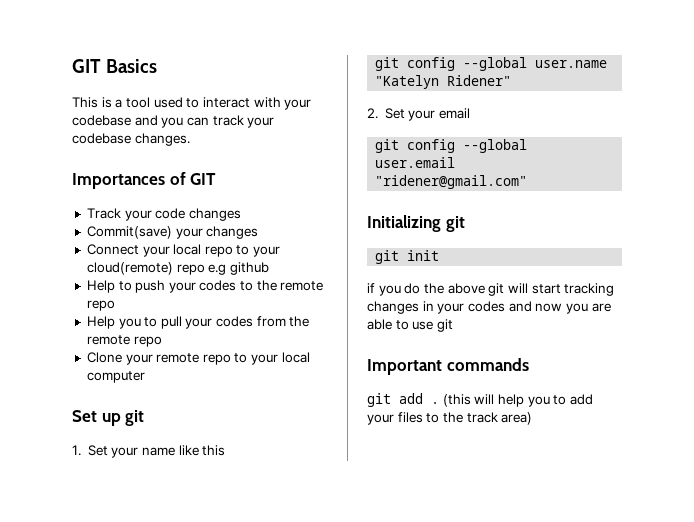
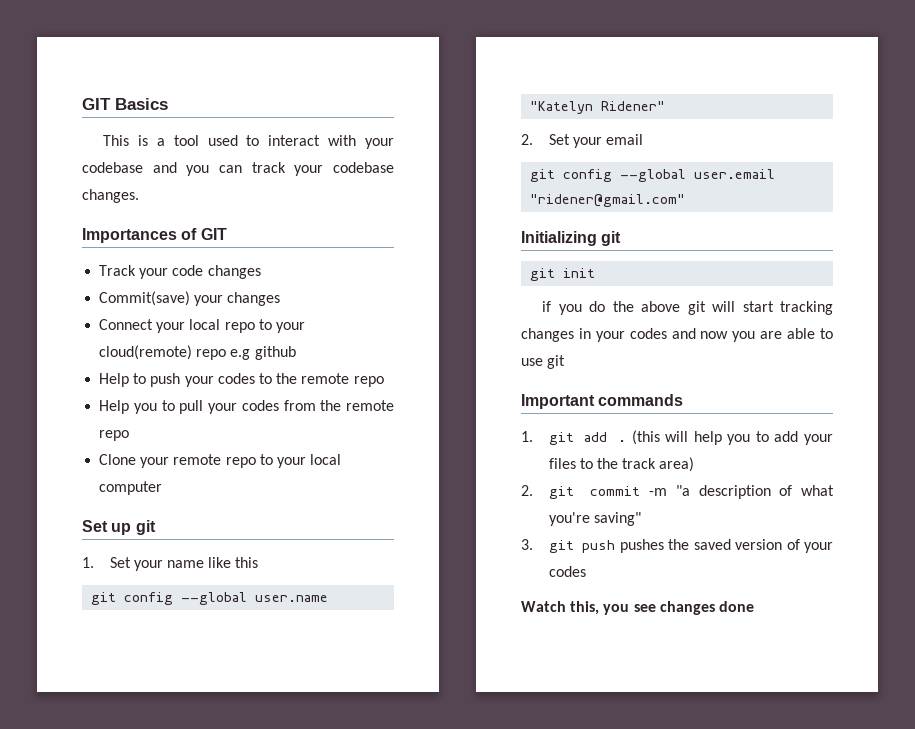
- git add .
+ 1. git add .
+ 2. git commit -m "a description of what you're saving"
+ 3. git push pushes the saved version of your codes
+ Watch this, you see changes done

